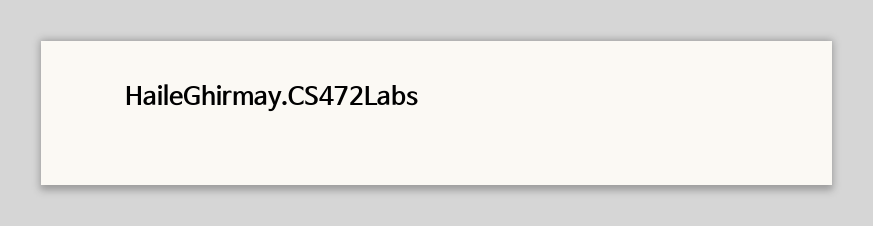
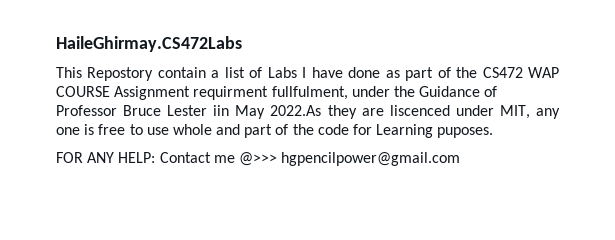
+ This Repostory contain a list of Labs I have done as part of the CS472 WAP COURSE Assignment requirment fullfulment, under the Guidance of Professor Bruce Lester iin May 2022.As they are liscenced under MIT, any one is free to use whole and part of the code for Learning puposes.
+ FOR ANY HELP: Contact me @>>> hgpencilpower@gmail.com

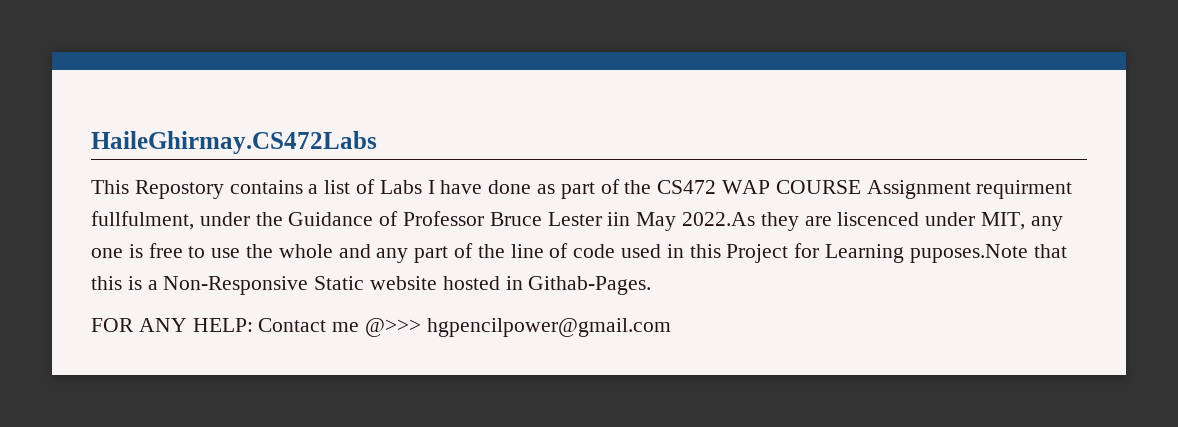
- This Repostory contain a list of Labs I have done as part of the CS472 WAP COURSE Assignment requirment fullfulment, under the Guidance of Professor Bruce Lester iin May 2022.As they are liscenced under MIT, any one is free to use whole and part of the code for Learning puposes.
+ This Repostory contains a list of Labs I have done as part of the CS472 WAP COURSE Assignment requirment fullfulment, under the Guidance of Professor Bruce Lester iin May 2022.As they are liscenced under MIT, any one is free to use the whole and any part of the line of code used in this Project for Learning puposes.Note that this is a Non-Responsive Static website hosted in Githab-Pages.

